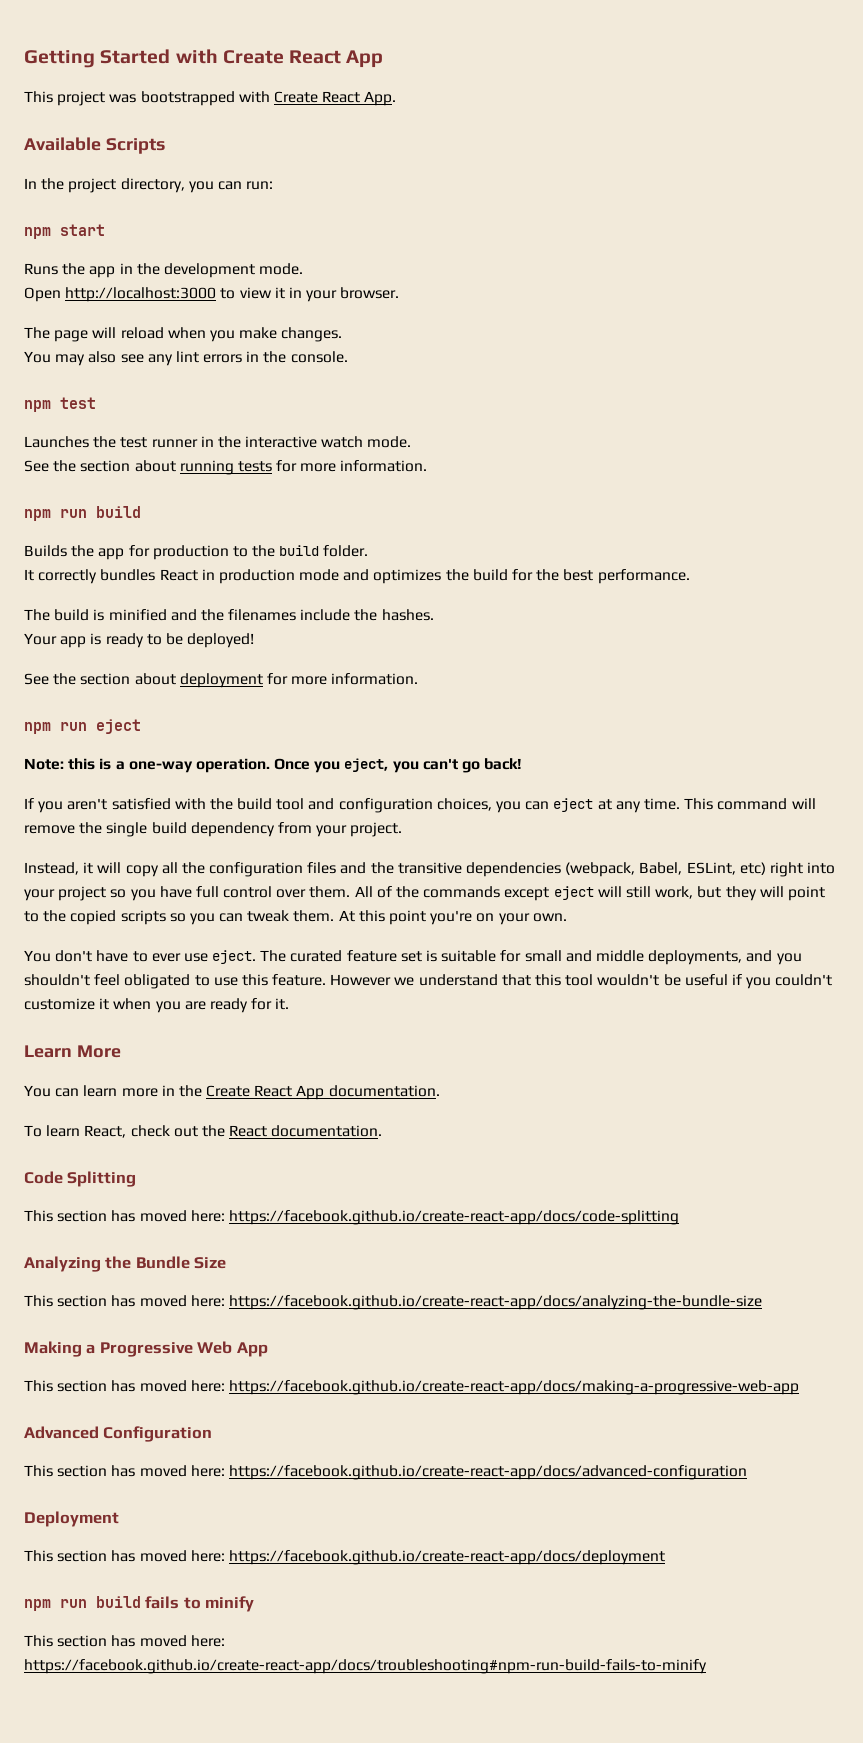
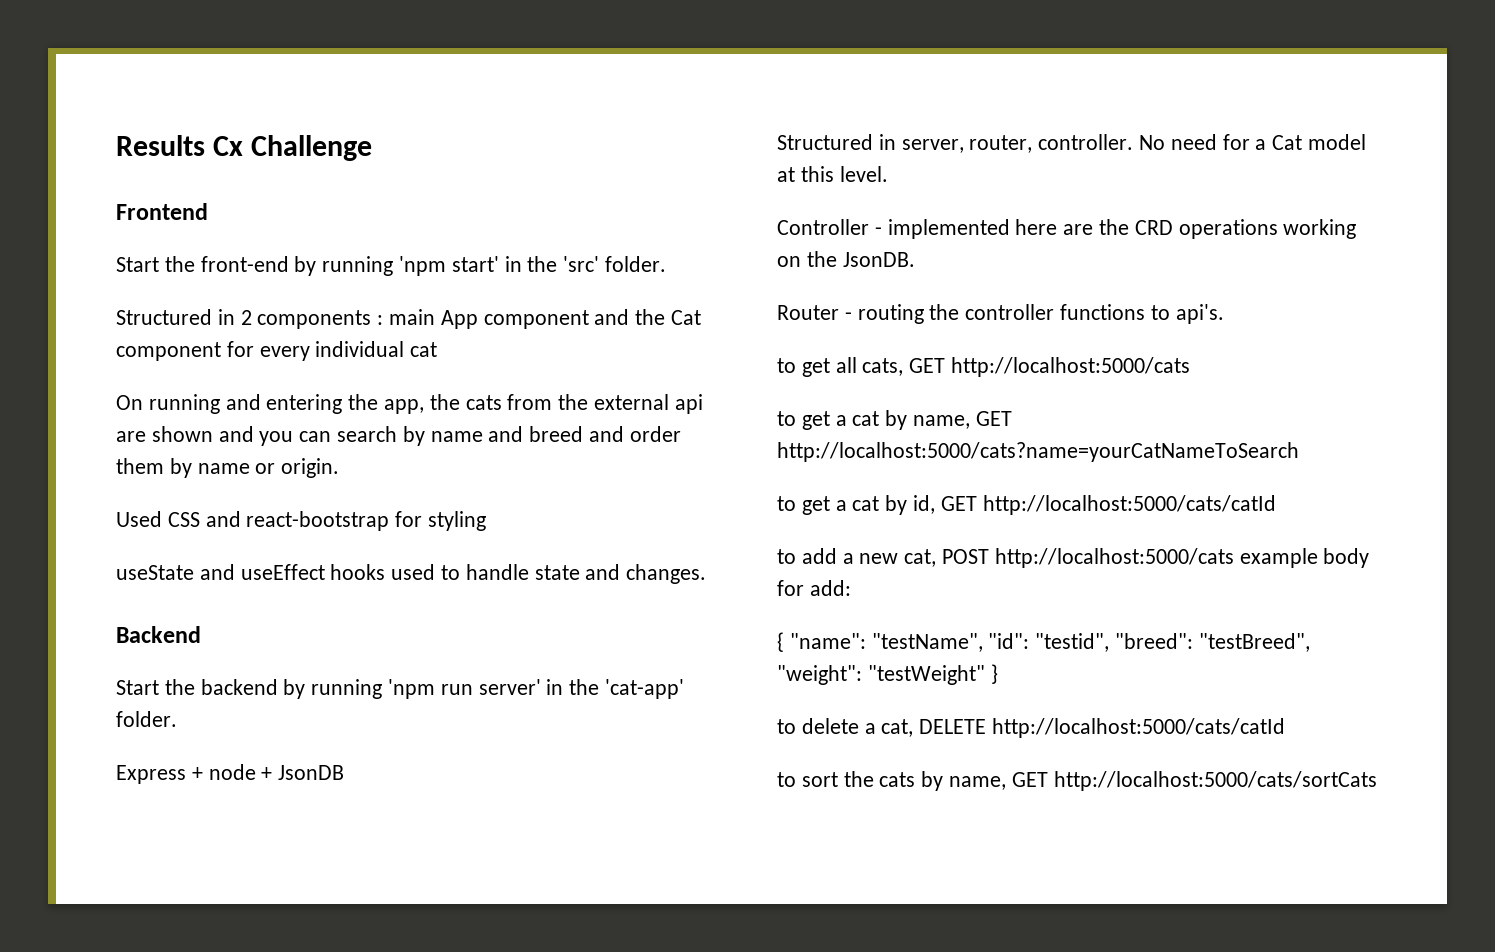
- Getting Started with Create React App
- This project was bootstrapped with Create React App.
- Available Scripts
- In the project directory, you can run:
- npm start
- Runs the app in the development mode.
- Open http://localhost:3000 to view it in your browser.
- The page will reload when you make changes.
- You may also see any lint errors in the console.
- npm test
- Launches the test runner in the interactive watch mode.
- See the section about running tests for more information.
- npm run build
- Builds the app for production to the build folder.
- It correctly bundles React in production mode and optimizes the build for the best performance.
- The build is minified and the filenames include the hashes.
- Your app is ready to be deployed!
- See the section about deployment for more information.
- npm run eject
- Note: this is a one-way operation. Once you eject, you can't go back!
- If you aren't satisfied with the build tool and configuration choices, you can eject at any time. This command will remove the single build dependency from your project.
- Instead, it will copy all the configuration files and the transitive dependencies (webpack, Babel, ESLint, etc) right into your project so you have full control over them. All of the commands except eject will still work, but they will point to the copied scripts so you can tweak them. At this point you're on your own.
- You don't have to ever use eject. The curated feature set is suitable for small and middle deployments, and you shouldn't feel obligated to use this feature. However we understand that this tool wouldn't be useful if you couldn't customize it when you are ready for it.
- Learn More
- You can learn more in the Create React App documentation.
- To learn React, check out the React documentation.
- Code Splitting
- This section has moved here: https://facebook.github.io/create-react-app/docs/code-splitting
- Analyzing the Bundle Size
- This section has moved here: https://facebook.github.io/create-react-app/docs/analyzing-the-bundle-size
- Making a Progressive Web App
- This section has moved here: https://facebook.github.io/create-react-app/docs/making-a-progressive-web-app
- Advanced Configuration
- This section has moved here: https://facebook.github.io/create-react-app/docs/advanced-configuration
- Deployment
- This section has moved here: https://facebook.github.io/create-react-app/docs/deployment
- npm run build fails to minify
- This section has moved here: https://facebook.github.io/create-react-app/docs/troubleshooting#npm-run-build-fails-to-minify
+ Results Cx Challenge
+ Frontend
+ Start the front-end by running 'npm start' in the 'src' folder.
+ Structured in 2 components : main App component and the Cat component for every individual cat
+ On running and entering the app, the cats from the external api are shown and you can search by name and breed and order them by name or origin.
+ Used CSS and react-bootstrap for styling
+ useState and useEffect hooks used to handle state and changes.
+ Backend
+ Start the backend by running 'npm run server' in the 'cat-app' folder.
+ Express + node + JsonDB
+ Structured in server, router, controller. No need for a Cat model at this level.
+ Controller - implemented here are the CRD operations working on the JsonDB.
+ Router - routing the controller functions to api's.
+ to get all cats, GET http://localhost:5000/cats
+ to get a cat by name, GET http://localhost:5000/cats?name=yourCatNameToSearch
+ to get a cat by id, GET http://localhost:5000/cats/catId
+ to add a new cat, POST http://localhost:5000/cats example body for add:
+ { "name": "testName", "id": "testid", "breed": "testBreed", "weight": "testWeight" }
+ to delete a cat, DELETE http://localhost:5000/cats/catId
+ to sort the cats by name, GET http://localhost:5000/cats/sortCats

